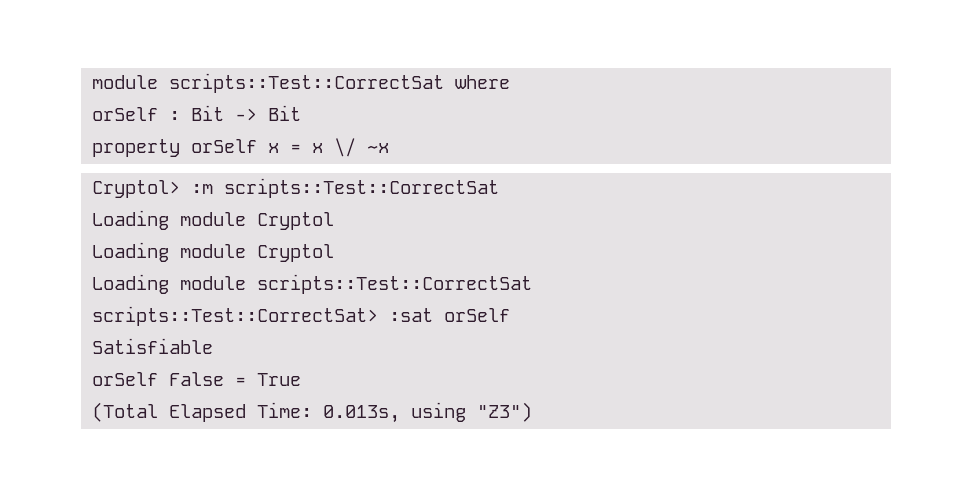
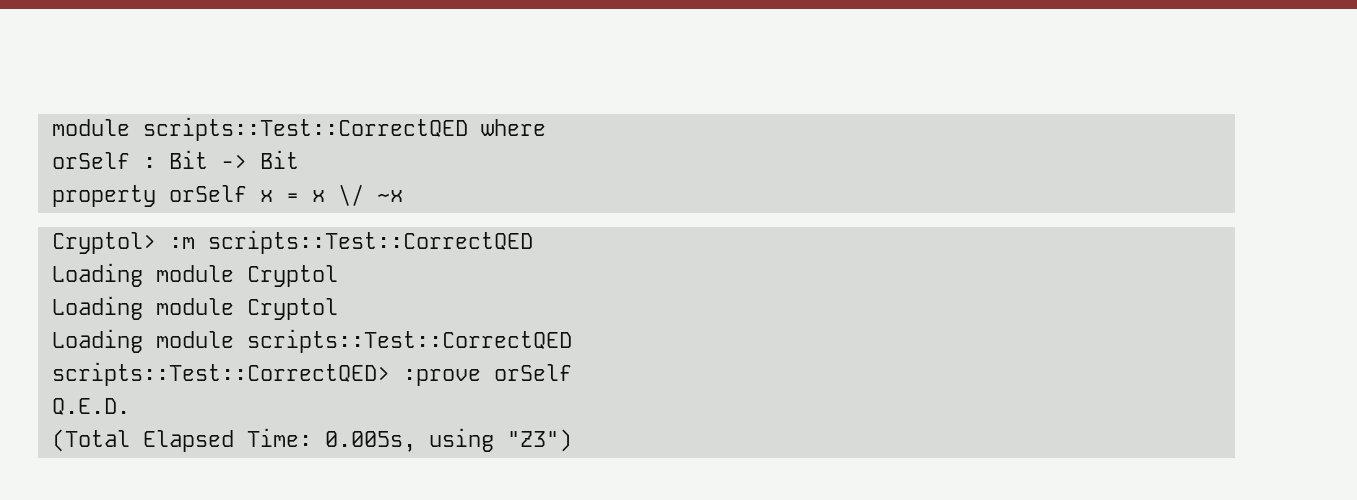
- module scripts::Test::CorrectSat where
+ module scripts::Test::CorrectQED where
- Cryptol> :m scripts::Test::CorrectSat
+ Cryptol> :m scripts::Test::CorrectQED
- Loading module scripts::Test::CorrectSat
- scripts::Test::CorrectSat> :sat orSelf
- Satisfiable
- orSelf False = True
+ Loading module scripts::Test::CorrectQED
+ scripts::Test::CorrectQED> :prove orSelf
+ Q.E.D.
- (Total Elapsed Time: 0.013s, using "Z3")
+ (Total Elapsed Time: 0.005s, using "Z3")

